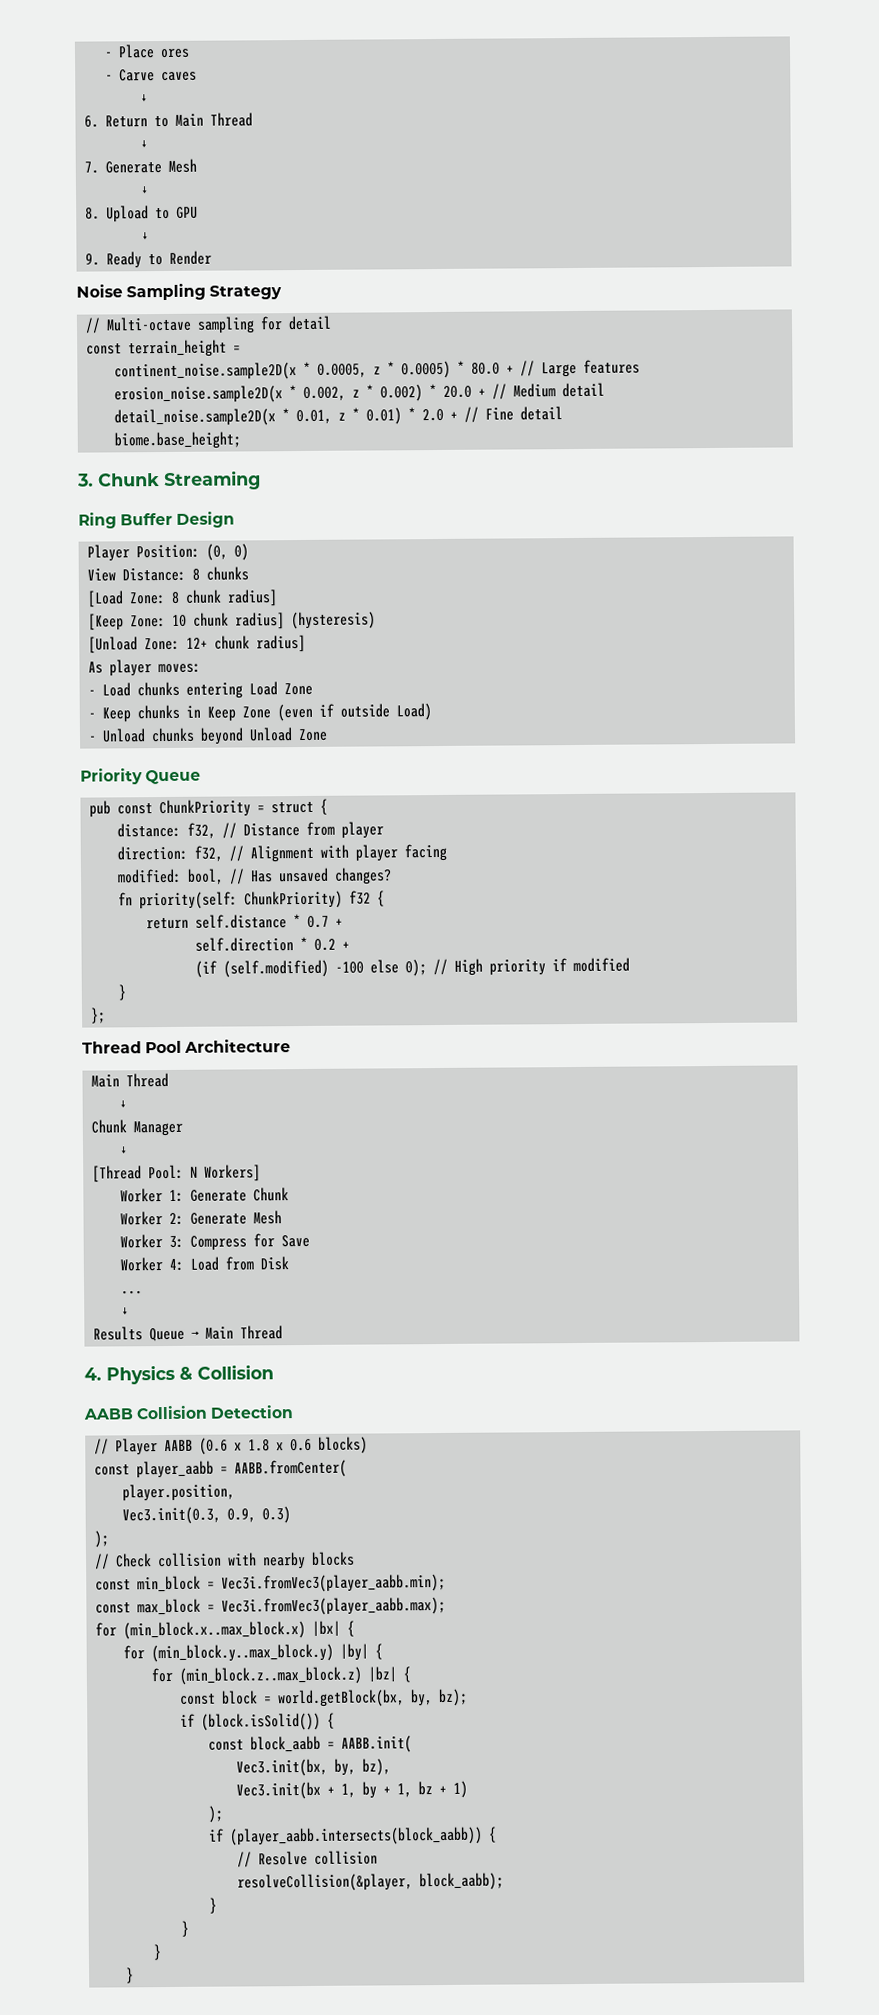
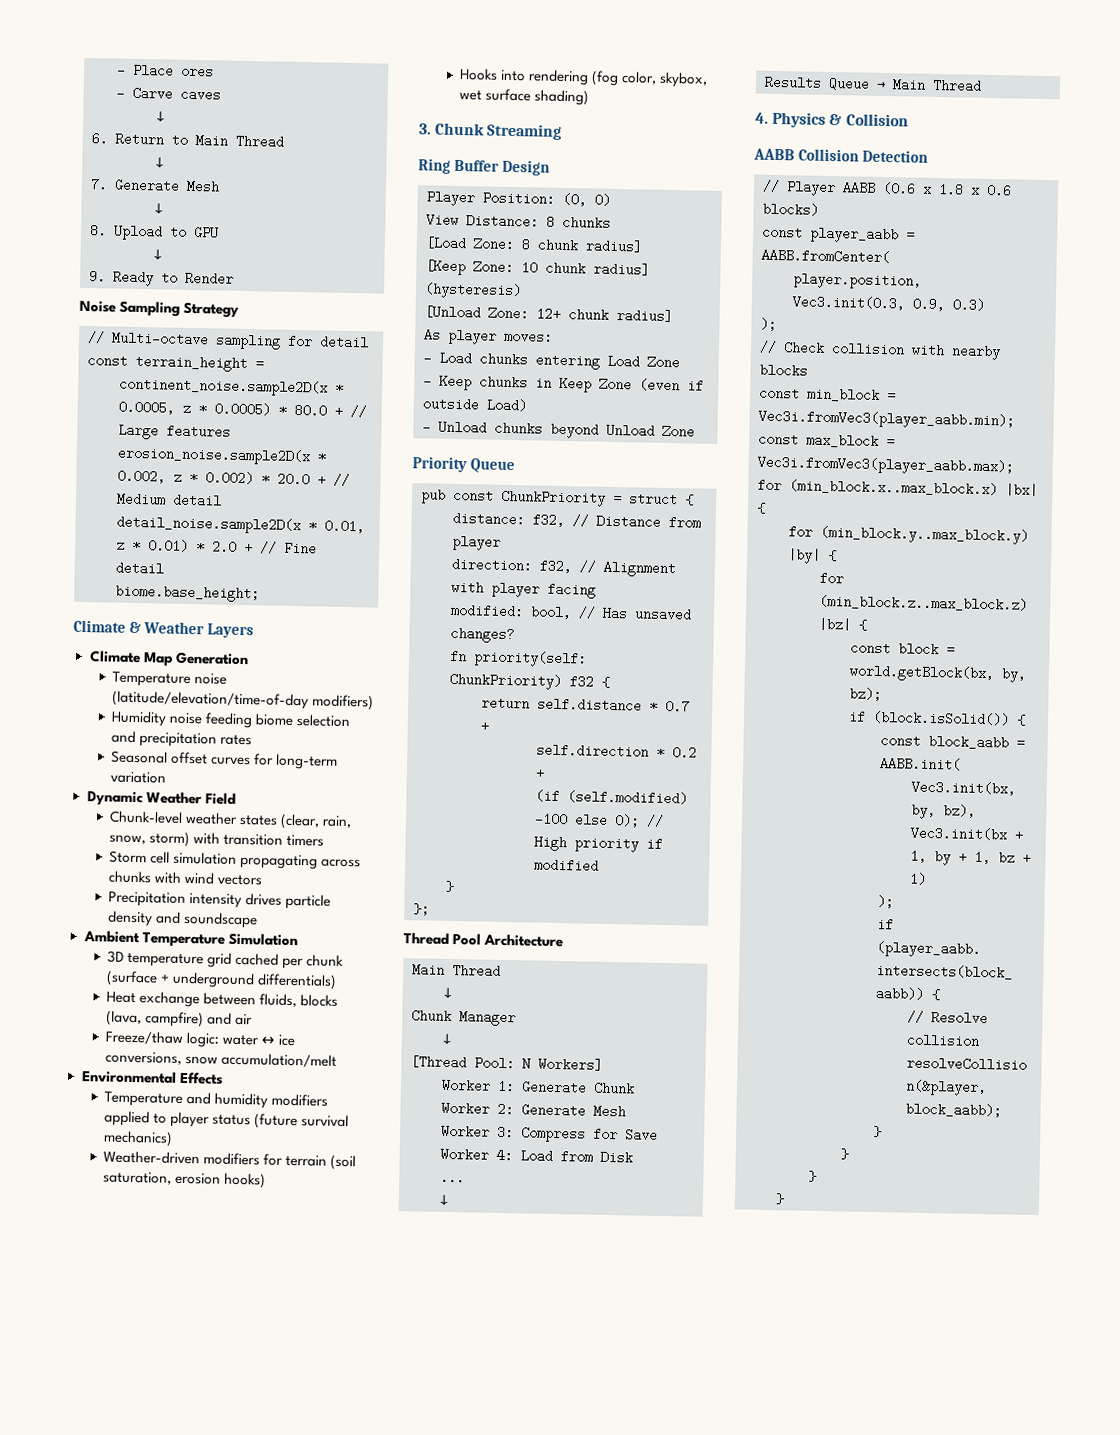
+ Climate & Weather Layers
+ Climate Map Generation
+ Temperature noise (latitude/elevation/time-of-day modifiers)
+ Humidity noise feeding biome selection and precipitation rates
+ Seasonal offset curves for long-term variation
+ Dynamic Weather Field
+ Chunk-level weather states (clear, rain, snow, storm) with transition timers
+ Storm cell simulation propagating across chunks with wind vectors
+ Precipitation intensity drives particle density and soundscape
+ Ambient Temperature Simulation
+ 3D temperature grid cached per chunk (surface + underground differentials)
+ Heat exchange between fluids, blocks (lava, campfire) and air
+ Freeze/thaw logic: water ↔ ice conversions, snow accumulation/melt
+ Environmental Effects
+ Temperature and humidity modifiers applied to player status (future survival mechanics)
+ Weather-driven modifiers for terrain (soil saturation, erosion hooks)
+ Hooks into rendering (fog color, skybox, wet surface shading)

